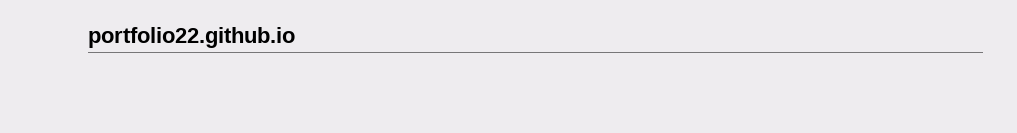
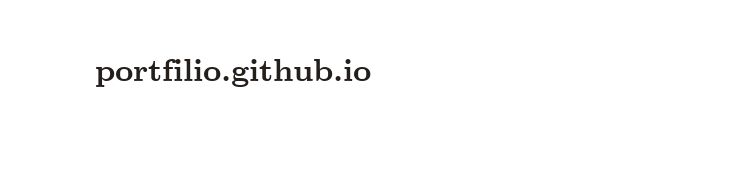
- portfolio22.github.io
+ portfilio.github.io

